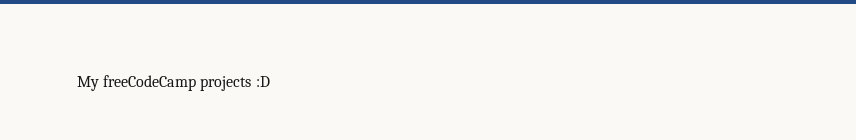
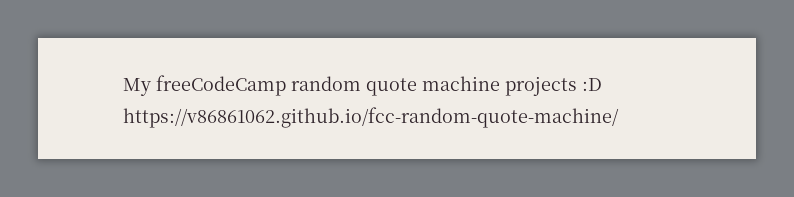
- My freeCodeCamp projects :D
+ My freeCodeCamp random quote machine projects :D
+ https://v86861062.github.io/fcc-random-quote-machine/

